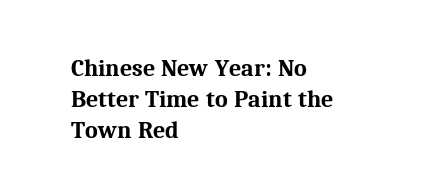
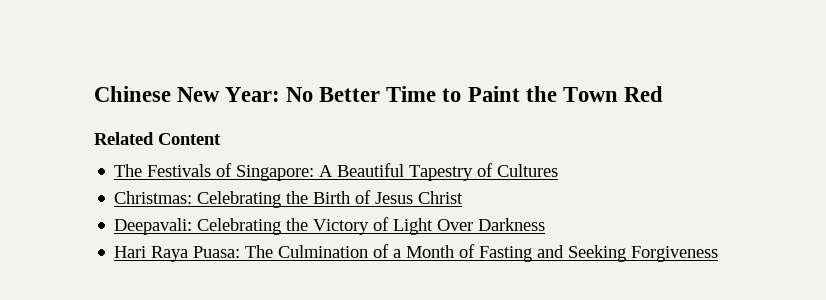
+ Related Content
+ The Festivals of Singapore: A Beautiful Tapestry of Cultures
+ Christmas: Celebrating the Birth of Jesus Christ
+ Deepavali: Celebrating the Victory of Light Over Darkness
+ Hari Raya Puasa: The Culmination of a Month of Fasting and Seeking Forgiveness

